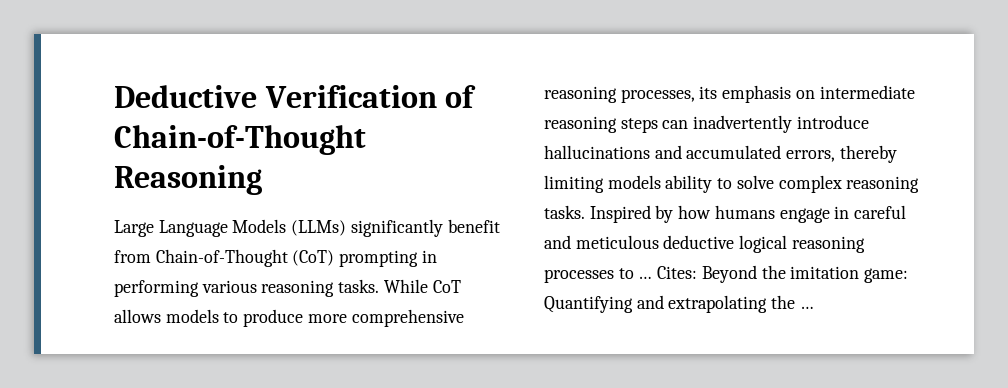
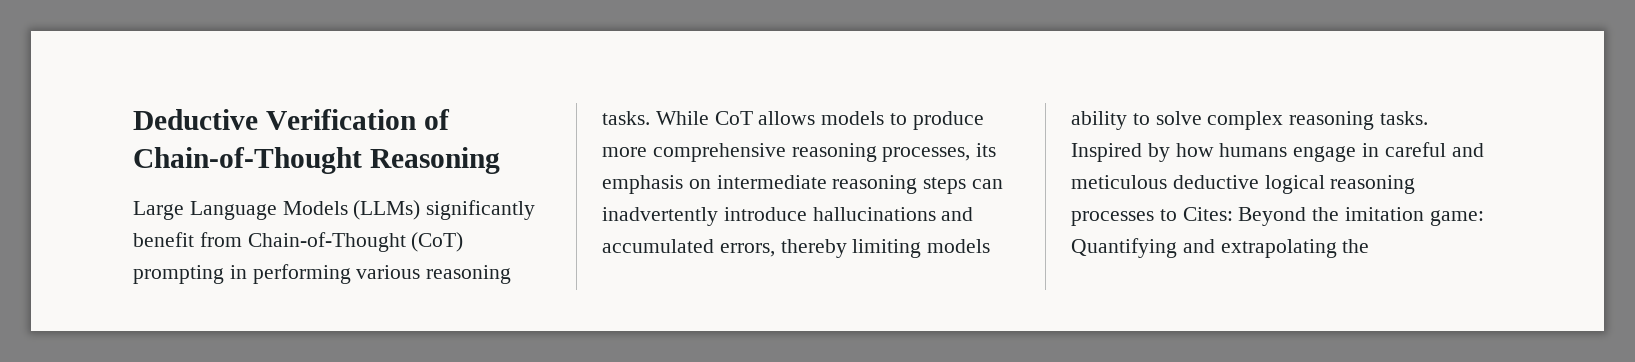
- Inspired by how humans engage in careful and meticulous deductive logical reasoning processes to … Cites: Beyond the imitation game: Quantifying and extrapolating the …
+ Inspired by how humans engage in careful and meticulous deductive logical reasoning processes to Cites: Beyond the imitation game: Quantifying and extrapolating the

